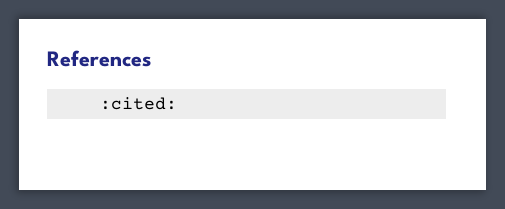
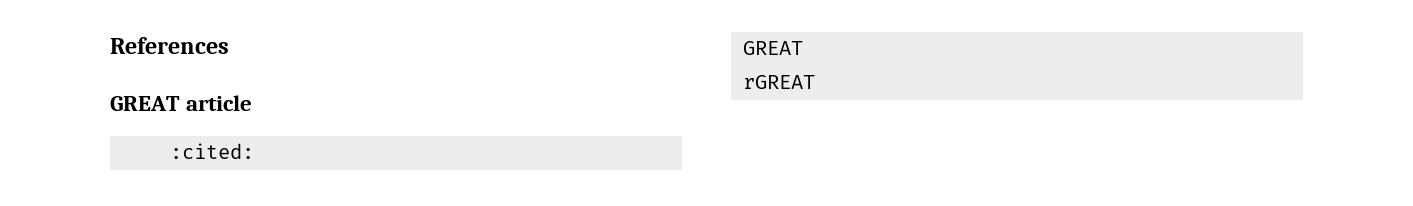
+ GREAT article
  :cited:
+ GREAT
+ rGREAT

